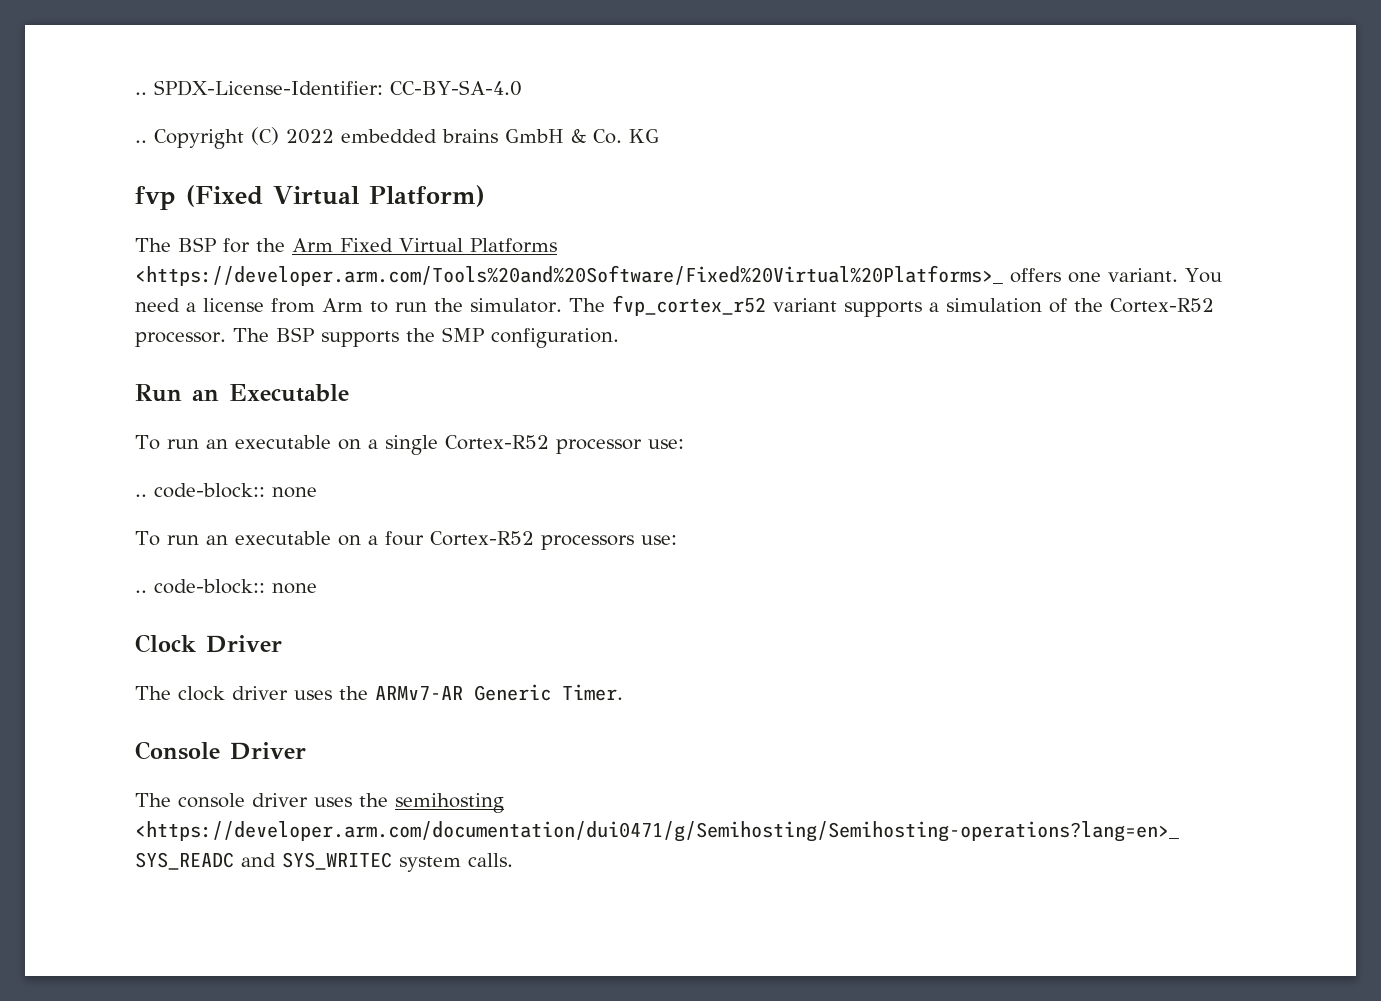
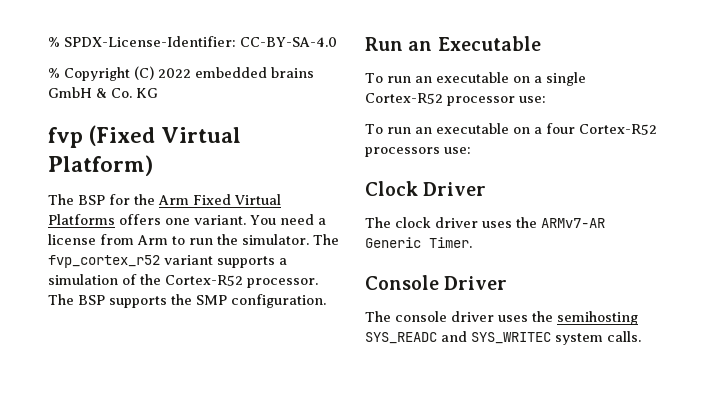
- .. SPDX-License-Identifier: CC-BY-SA-4.0
+ % SPDX-License-Identifier: CC-BY-SA-4.0
- .. Copyright (C) 2022 embedded brains GmbH & Co. KG
+ % Copyright (C) 2022 embedded brains GmbH & Co. KG
- The BSP for the Arm Fixed Virtual Platforms <https://developer.arm.com/Tools%20and%20Software/Fixed%20Virtual%20Platforms>_ offers one variant.
+ The BSP for the Arm Fixed Virtual Platforms offers one variant.
  To run an executable on a single Cortex-R52 processor use:
- .. code-block:: none
  To run an executable on a four Cortex-R52 processors use:
- .. code-block:: none
- The console driver uses the semihosting <https://developer.arm.com/documentation/dui0471/g/Semihosting/Semihosting-operations?lang=en>_ SYS_READC and SYS_WRITEC system calls.
+ The console driver uses the semihosting SYS_READC and SYS_WRITEC system calls.

